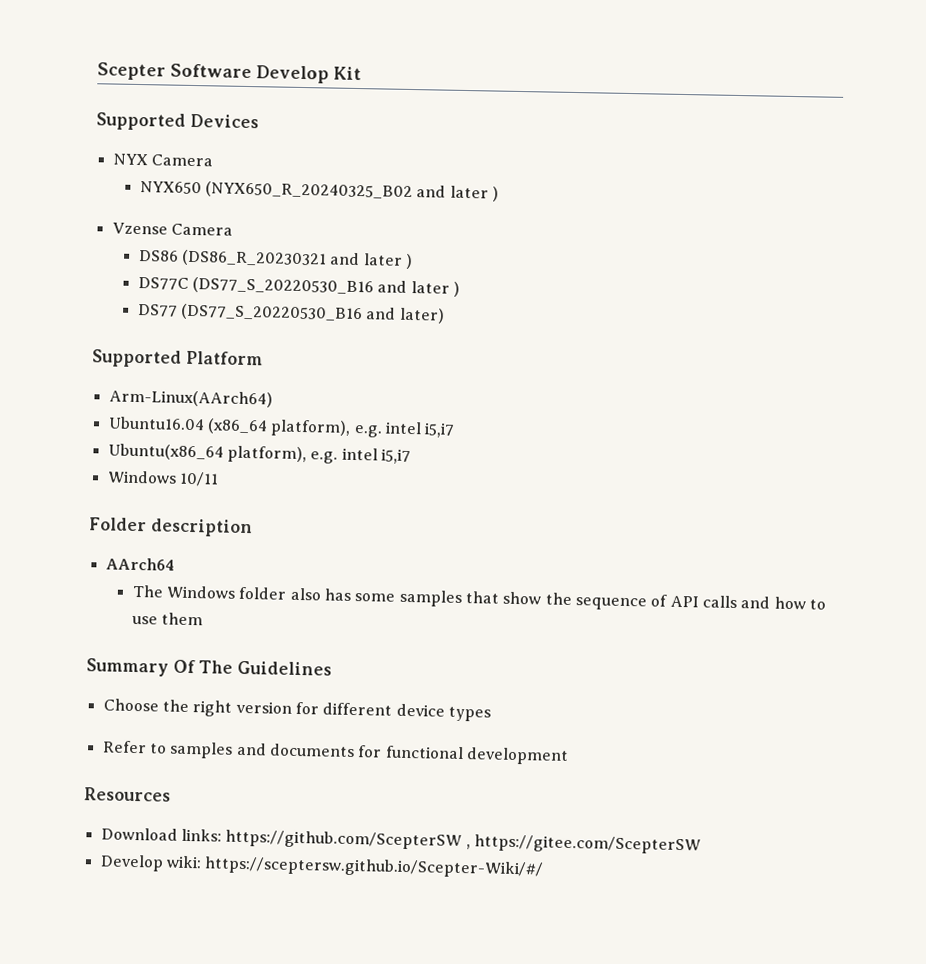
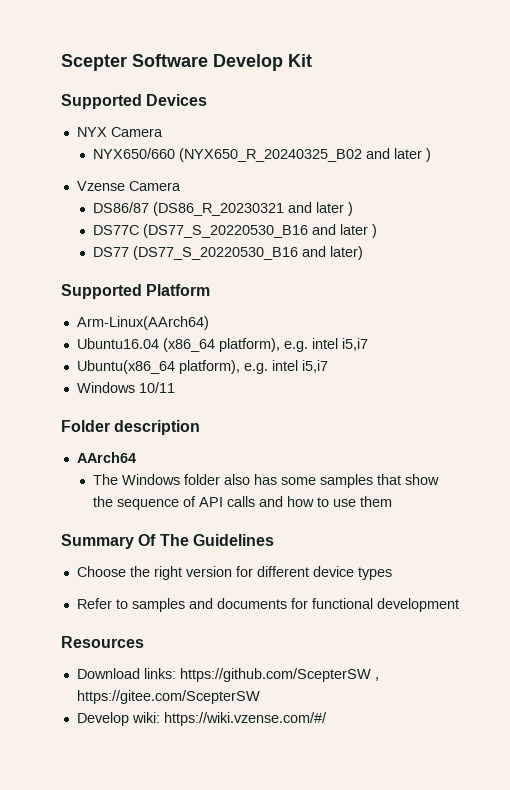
- NYX650 (NYX650_R_20240325_B02 and later )
+ NYX650/660 (NYX650_R_20240325_B02 and later )
- DS86 (DS86_R_20230321 and later )
+ DS86/87 (DS86_R_20230321 and later )
- Develop wiki: https://sceptersw.github.io/Scepter-Wiki/#/
+ Develop wiki: https://wiki.vzense.com/#/

